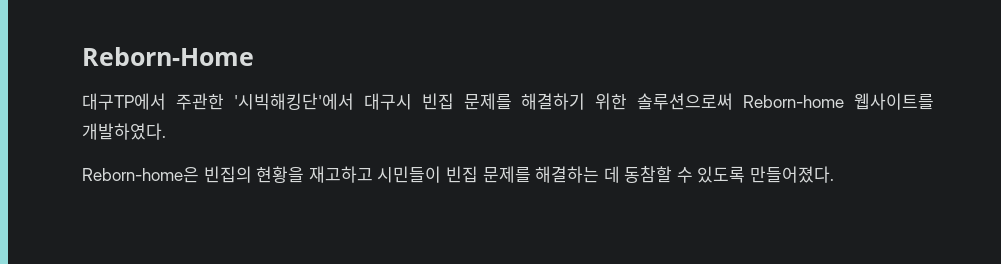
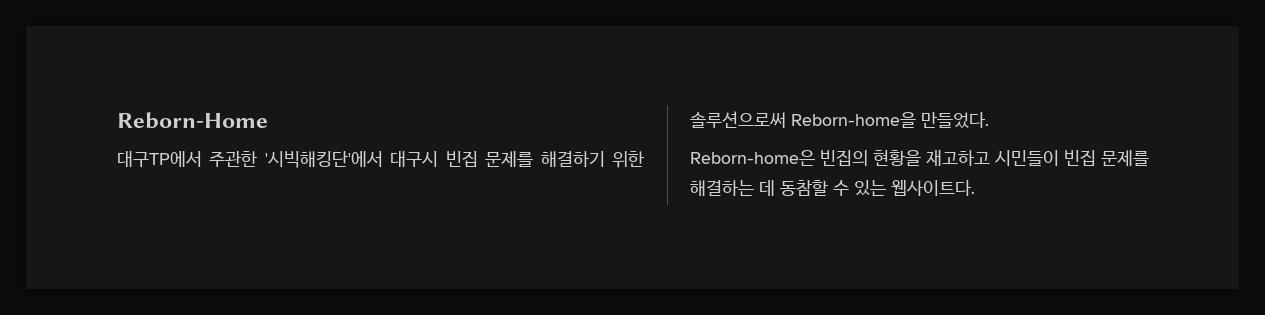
- 대구TP에서 주관한 '시빅해킹단'에서 대구시 빈집 문제를 해결하기 위한 솔루션으로써 Reborn-home 웹사이트를 개발하였다.
+ 대구TP에서 주관한 '시빅해킹단'에서 대구시 빈집 문제를 해결하기 위한 솔루션으로써 Reborn-home을 만들었다.
- Reborn-home은 빈집의 현황을 재고하고 시민들이 빈집 문제를 해결하는 데 동참할 수 있도록 만들어졌다.
+ Reborn-home은 빈집의 현황을 재고하고 시민들이 빈집 문제를 해결하는 데 동참할 수 있는 웹사이트다.

